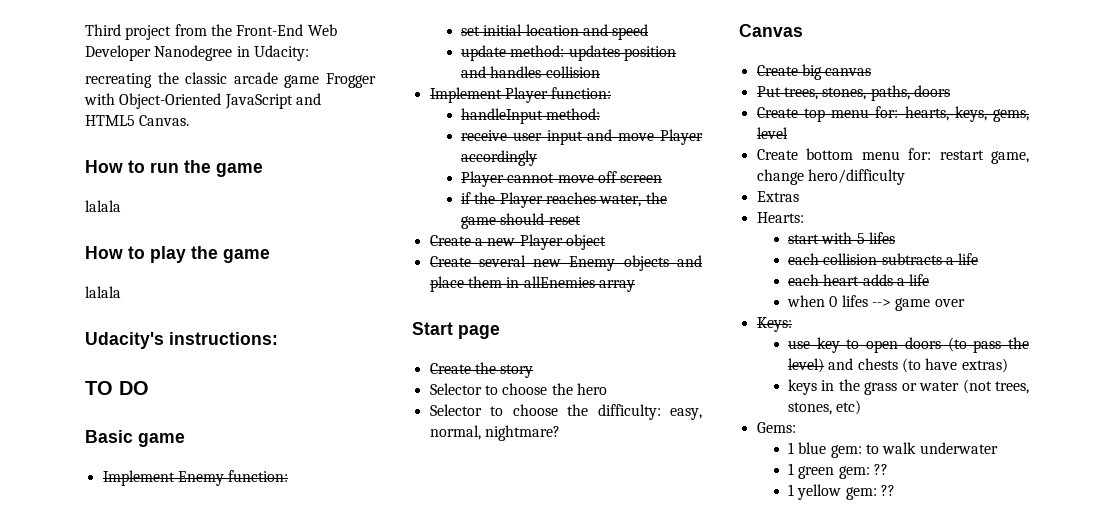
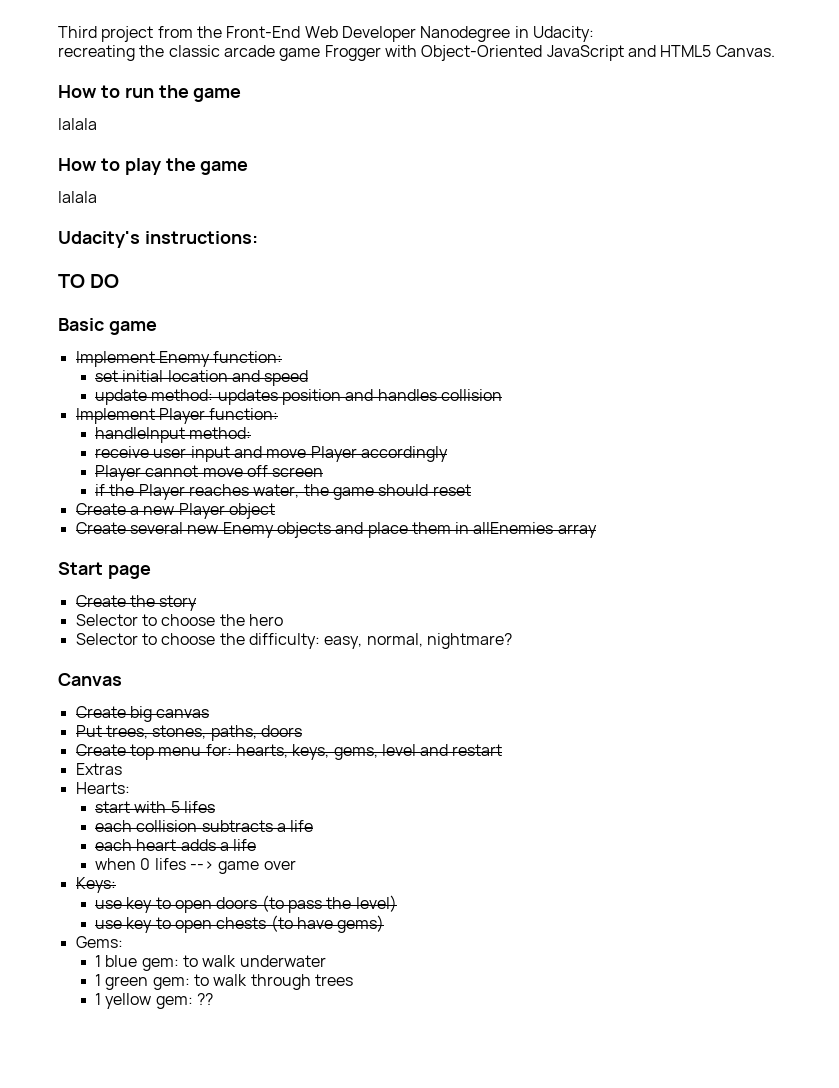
- Create top menu for: hearts, keys, gems, level
- Create bottom menu for: restart game, change hero/difficulty
+ Create top menu for: hearts, keys, gems, level and restart
- use key to open doors (to pass the level) and chests (to have extras)
- keys in the grass or water (not trees, stones, etc)
+ use key to open doors (to pass the level)
+ use key to open chests (to have gems)
- 1 green gem: ??
+ 1 green gem: to walk through trees

